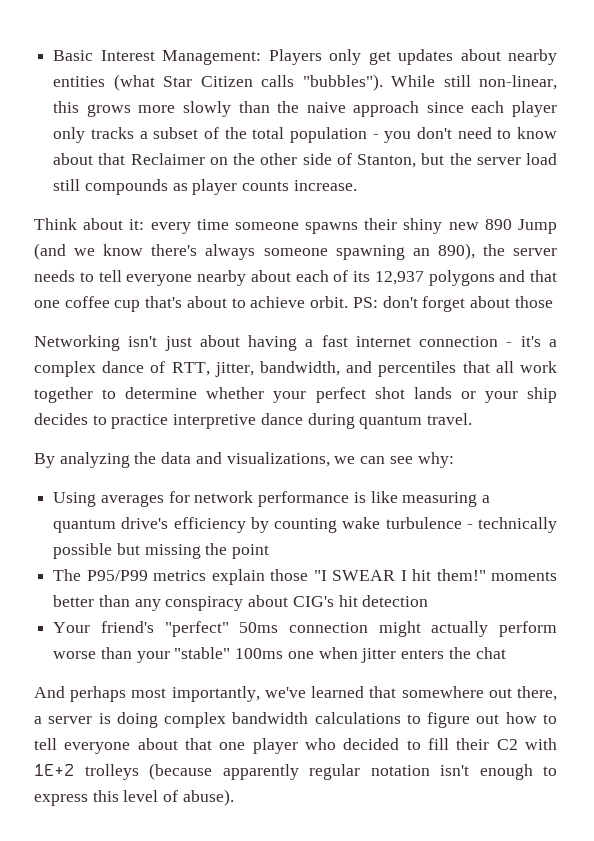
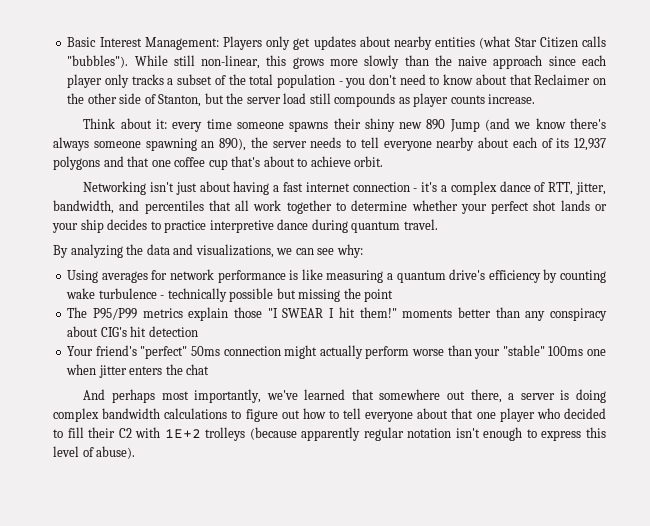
- PS: don't forget about those

